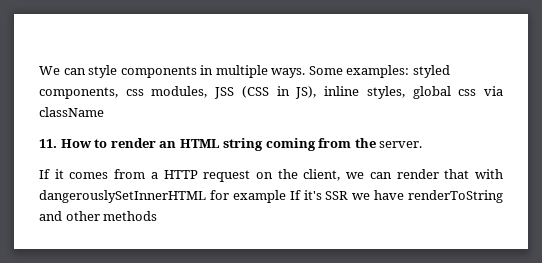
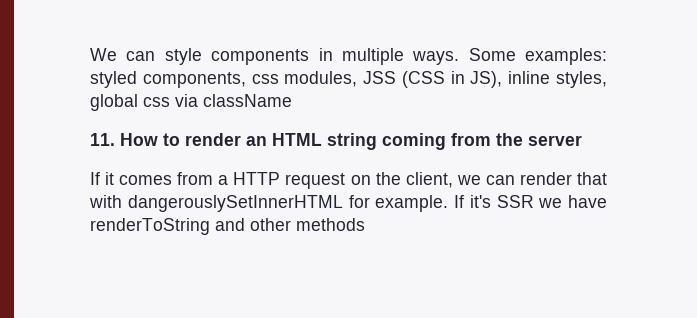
- 11. How to render an HTML string coming from the server.
+ 11. How to render an HTML string coming from the server
- If it comes from a HTTP request on the client, we can render that with dangerouslySetInnerHTML for example If it's SSR we have renderToString and other methods
+ If it comes from a HTTP request on the client, we can render that with dangerouslySetInnerHTML for example. If it's SSR we have renderToString and other methods

